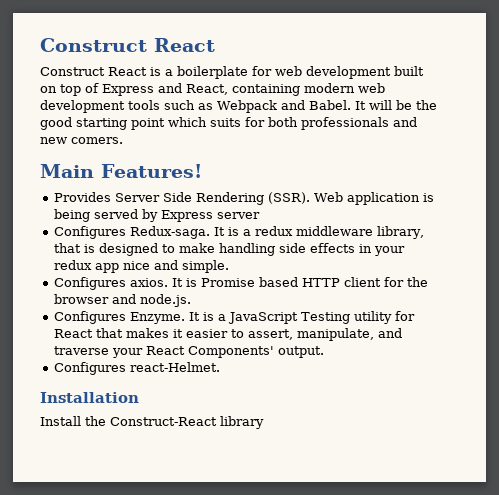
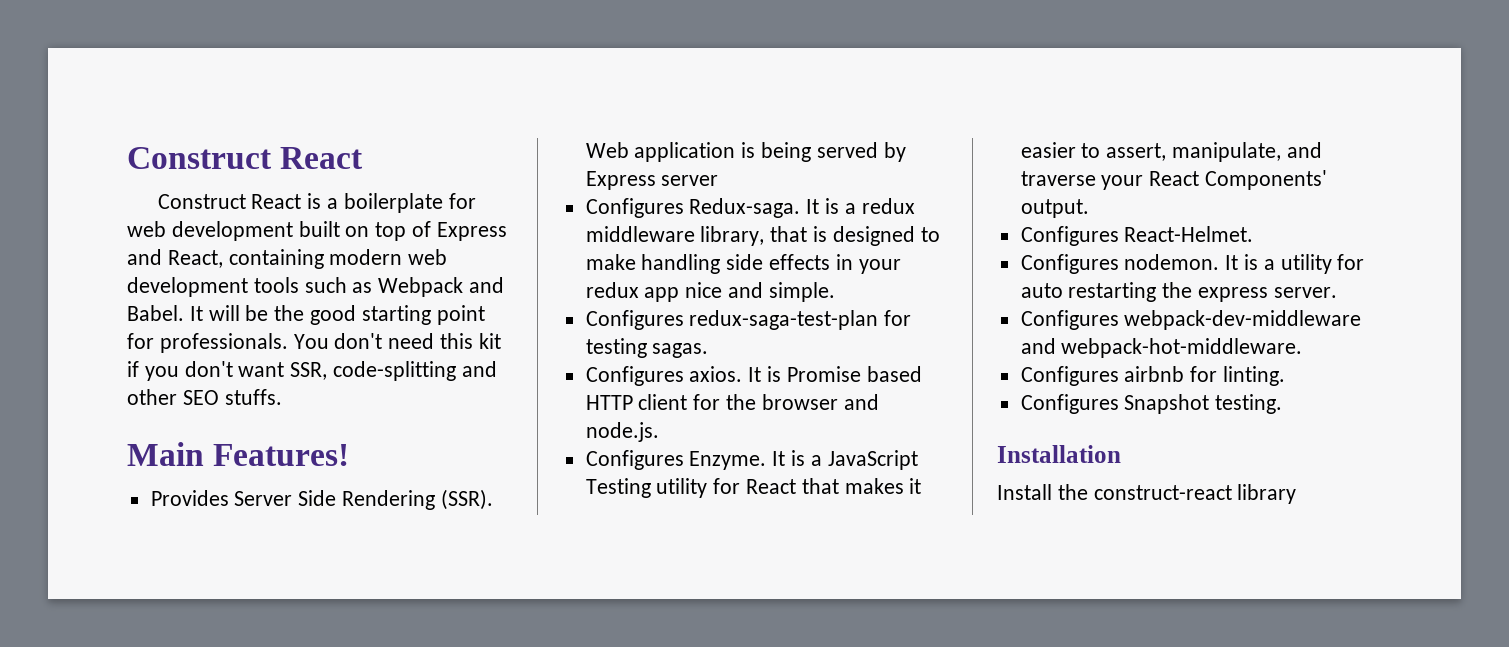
- It will be the good starting point which suits for both professionals and new comers.
+ It will be the good starting point for professionals. You don't need this kit if you don't want SSR, code-splitting and other SEO stuffs.
+ Configures redux-saga-test-plan for testing sagas.
- Configures react-Helmet.
+ Configures React-Helmet.
+ Configures nodemon. It is a utility for auto restarting the express server.
+ Configures webpack-dev-middleware and webpack-hot-middleware.
+ Configures airbnb for linting.
+ Configures Snapshot testing.
- Install the Construct-React library
+ Install the construct-react library

